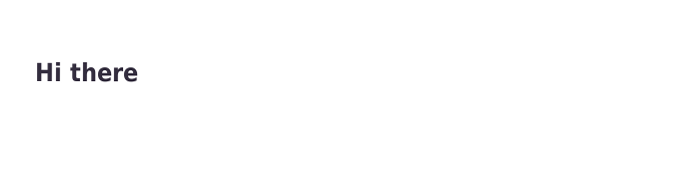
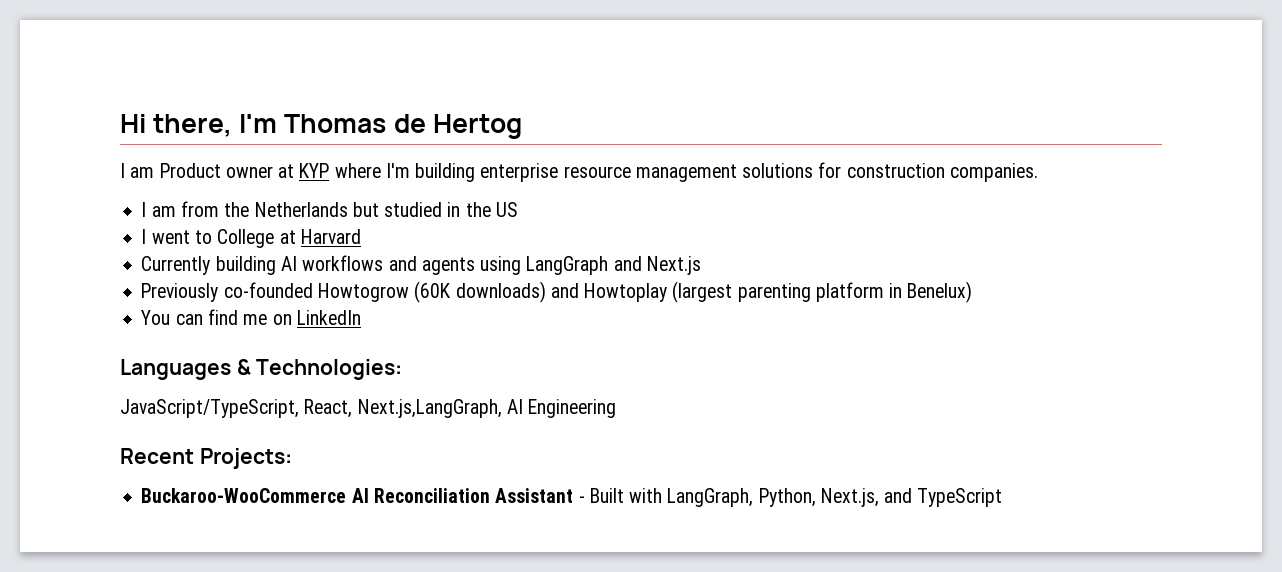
- Hi there
+ Hi there, I'm Thomas de Hertog
+ I am Product owner at KYP where I'm building enterprise resource management solutions for construction companies.
+ I am from the Netherlands but studied in the US
+ I went to College at Harvard
+ Currently building AI workflows and agents using LangGraph and Next.js
+ Previously co-founded Howtogrow (60K downloads) and Howtoplay (largest parenting platform in Benelux)
+ You can find me on LinkedIn
+ Languages & Technologies:
+ JavaScript/TypeScript, React, Next.js,LangGraph, AI Engineering
+ Recent Projects:
+ Buckaroo-WooCommerce AI Reconciliation Assistant - Built with LangGraph, Python, Next.js, and TypeScript

